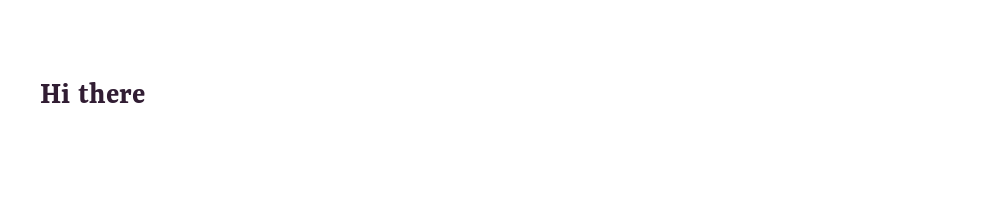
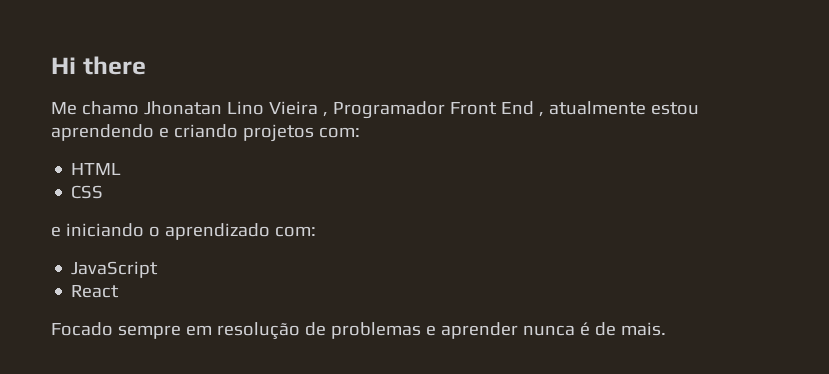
+ Me chamo Jhonatan Lino Vieira , Programador Front End , atualmente estou aprendendo e criando projetos com:
+ HTML
+ CSS
+ e iniciando o aprendizado com:
+ JavaScript
+ React
+ Focado sempre em resolução de problemas e aprender nunca é de mais.

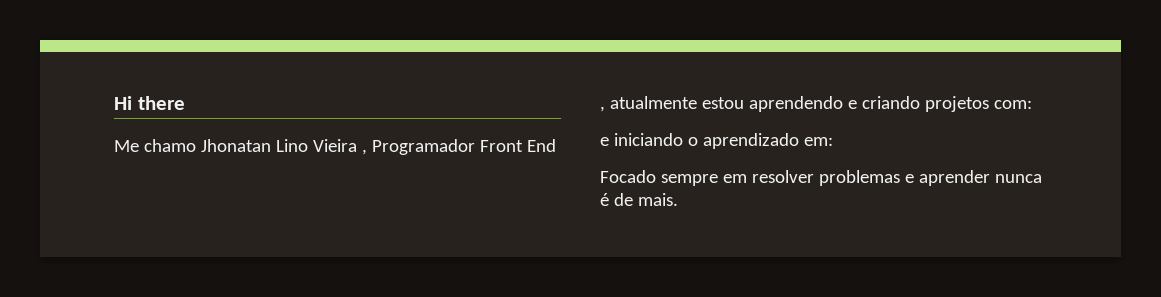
- HTML
- CSS
- e iniciando o aprendizado com:
- JavaScript
- React
+ e iniciando o aprendizado em:
- Focado sempre em resolução de problemas e aprender nunca é de mais.
+ Focado sempre em resolver problemas e aprender nunca é de mais.

